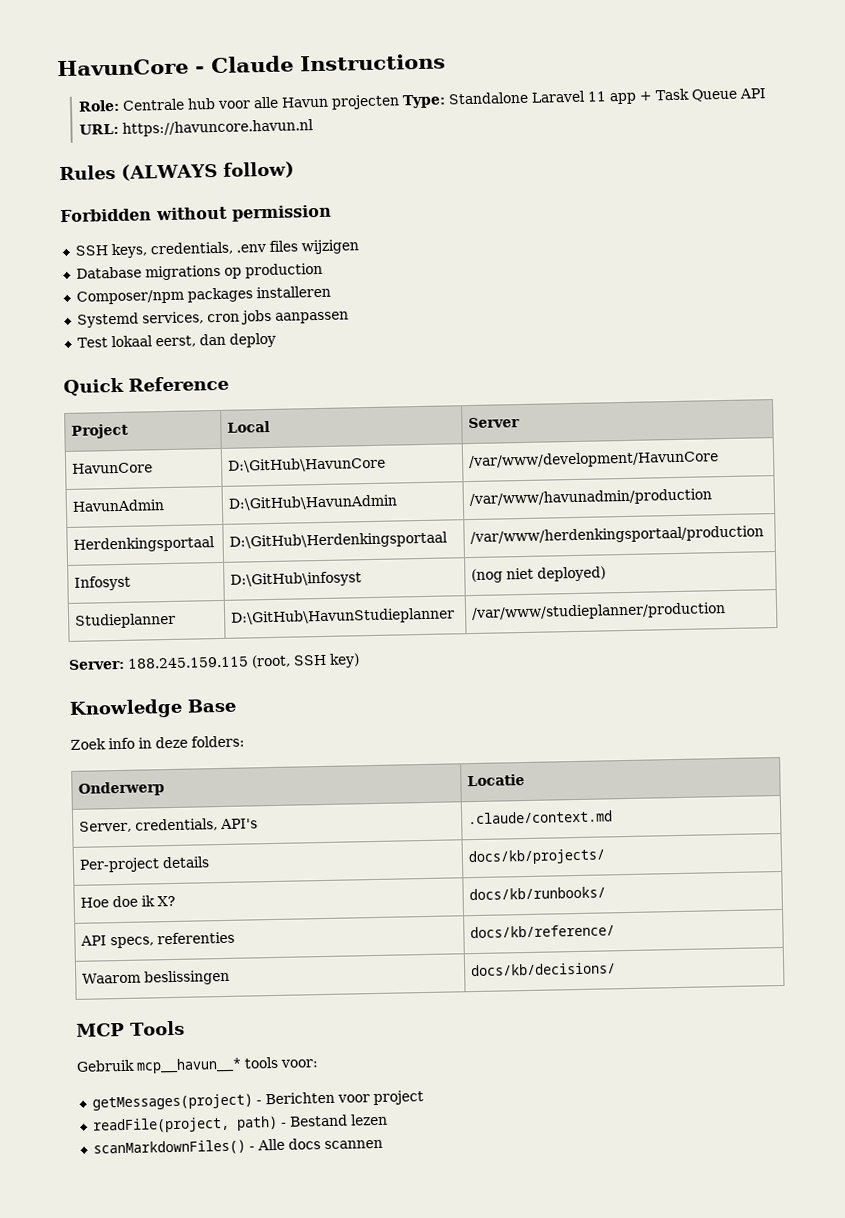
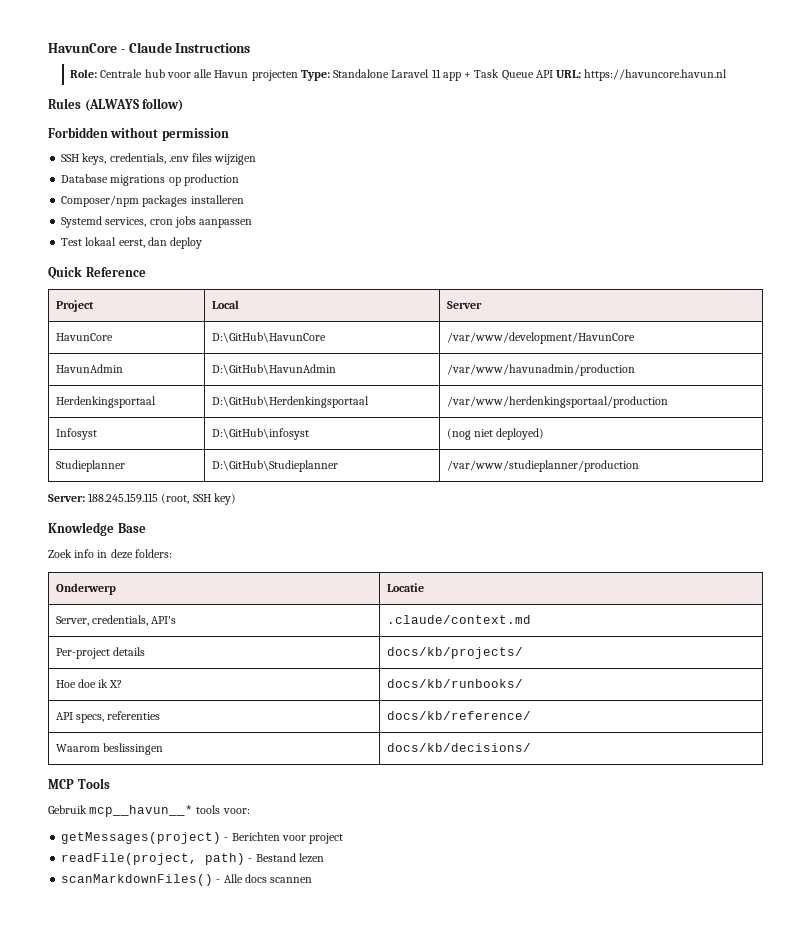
- Studieplanner | D:\GitHub\HavunStudieplanner | /var/www/studieplanner/production
+ Studieplanner | D:\GitHub\Studieplanner | /var/www/studieplanner/production

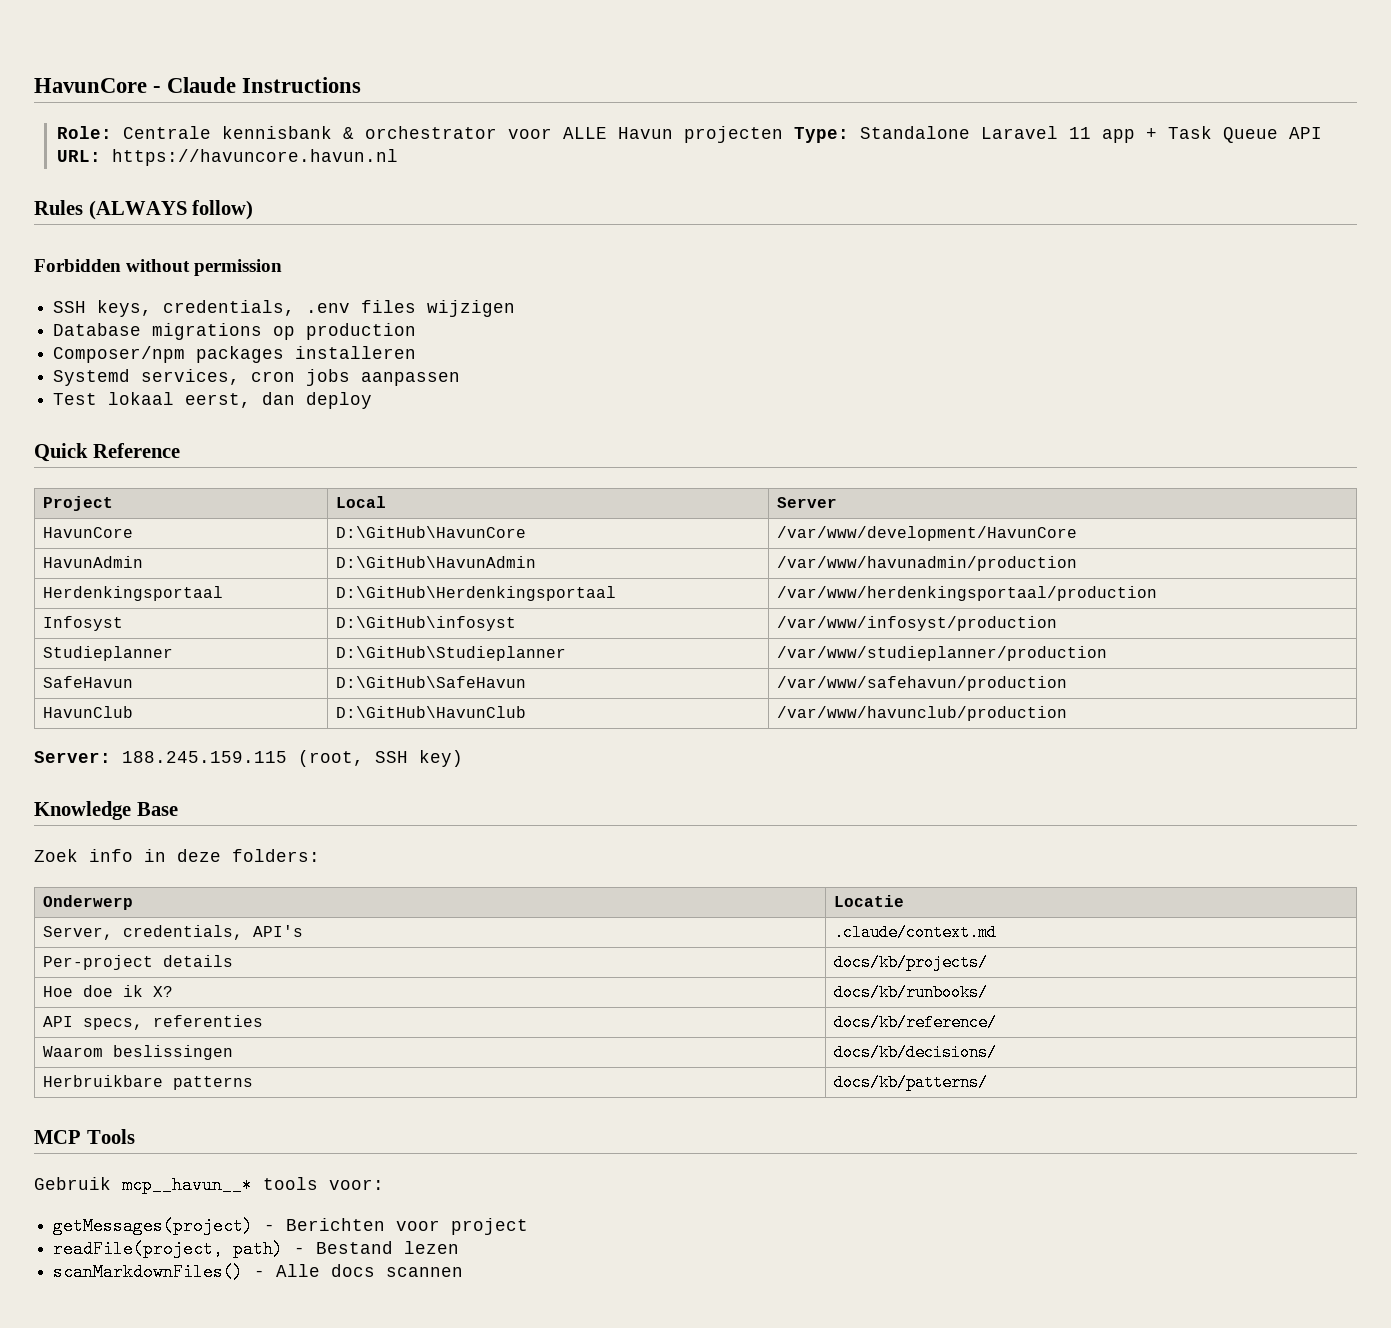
- Role: Centrale hub voor alle Havun projecten Type: Standalone Laravel 11 app + Task Queue API URL: https://havuncore.havun.nl
+ Role: Centrale kennisbank & orchestrator voor ALLE Havun projecten Type: Standalone Laravel 11 app + Task Queue API URL: https://havuncore.havun.nl
- Infosyst | D:\GitHub\infosyst | (nog niet deployed)
+ Infosyst | D:\GitHub\infosyst | /var/www/infosyst/production
+ SafeHavun | D:\GitHub\SafeHavun | /var/www/safehavun/production
+ HavunClub | D:\GitHub\HavunClub | /var/www/havunclub/production
+ Herbruikbare patterns | docs/kb/patterns/

